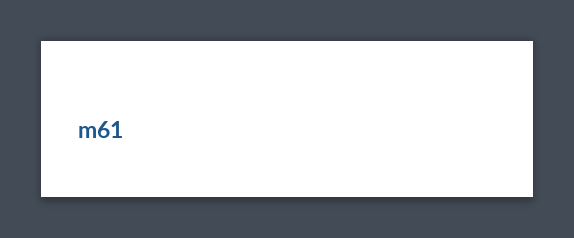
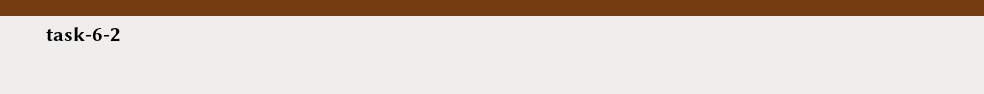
- m61
+ task-6-2

